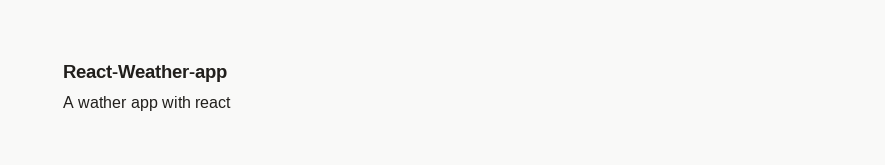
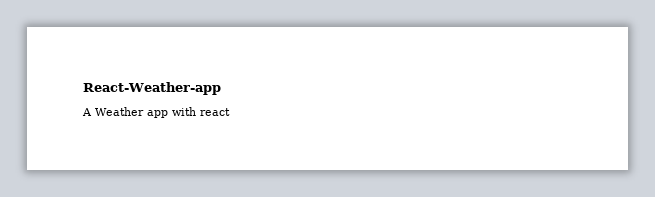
- A wather app with react
+ A Weather app with react

